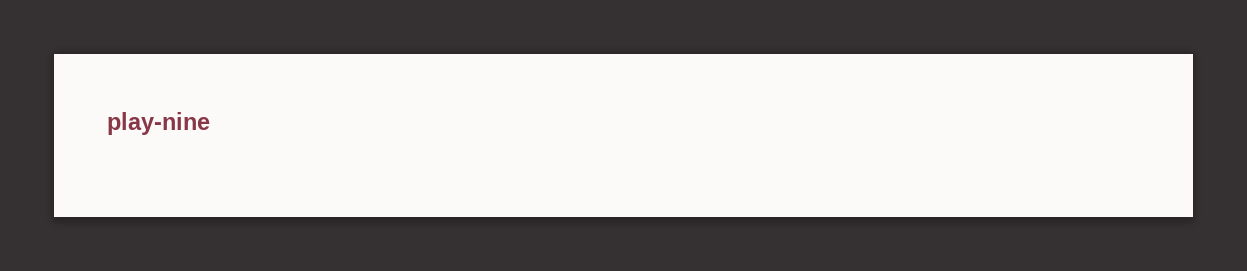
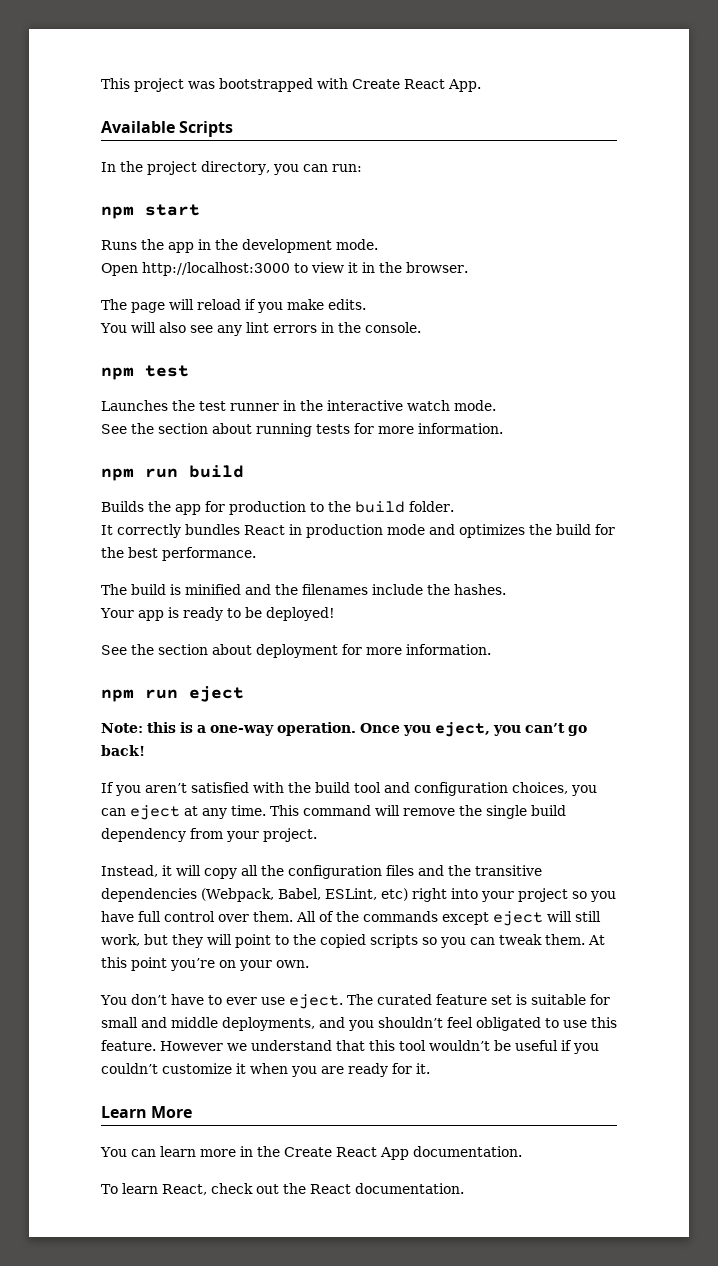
- play-nine
+ This project was bootstrapped with Create React App.
+ Available Scripts
+ In the project directory, you can run:
+ npm start
+ Runs the app in the development mode.
+ Open http://localhost:3000 to view it in the browser.
+ The page will reload if you make edits.
+ You will also see any lint errors in the console.
+ npm test
+ Launches the test runner in the interactive watch mode.
+ See the section about running tests for more information.
+ npm run build
+ Builds the app for production to the build folder.
+ It correctly bundles React in production mode and optimizes the build for the best performance.
+ The build is minified and the filenames include the hashes.
+ Your app is ready to be deployed!
+ See the section about deployment for more information.
+ npm run eject
+ Note: this is a one-way operation. Once you eject, you can’t go back!
+ If you aren’t satisfied with the build tool and configuration choices, you can eject at any time. This command will remove the single build dependency from your project.
+ Instead, it will copy all the configuration files and the transitive dependencies (Webpack, Babel, ESLint, etc) right into your project so you have full control over them. All of the commands except eject will still work, but they will point to the copied scripts so you can tweak them. At this point you’re on your own.
+ You don’t have to ever use eject. The curated feature set is suitable for small and middle deployments, and you shouldn’t feel obligated to use this feature. However we understand that this tool wouldn’t be useful if you couldn’t customize it when you are ready for it.
+ Learn More
+ You can learn more in the Create React App documentation.
+ To learn React, check out the React documentation.

